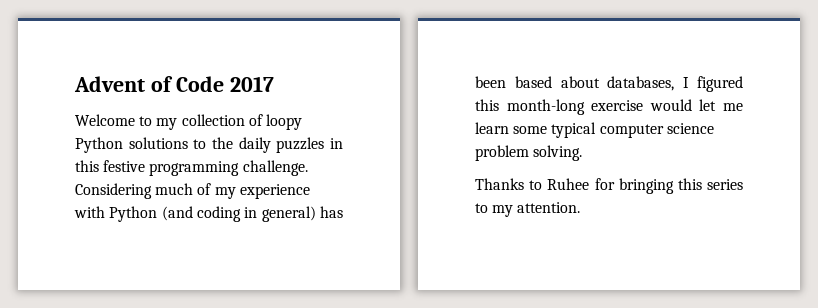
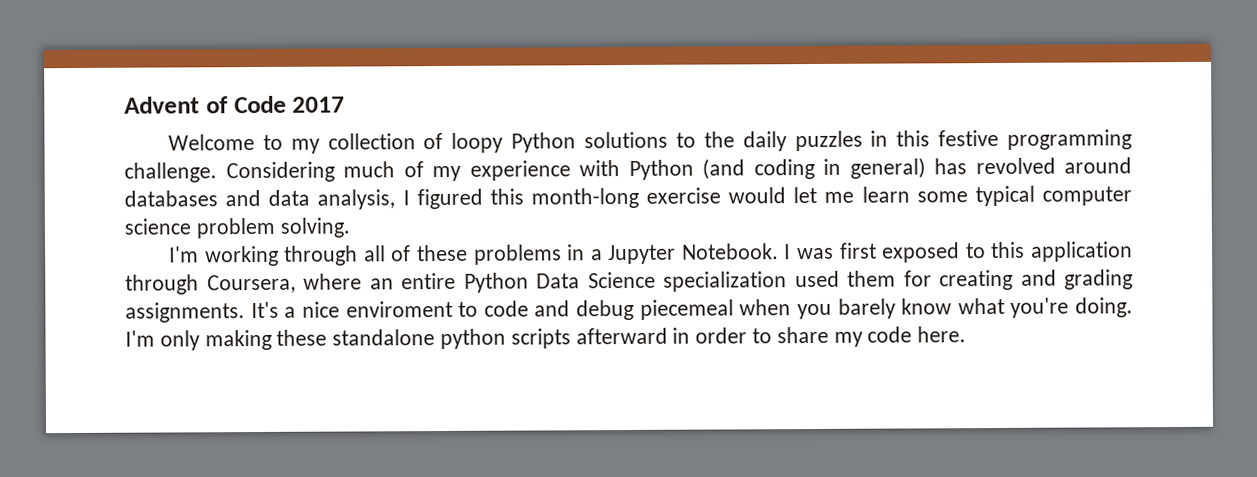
- Considering much of my experience with Python (and coding in general) has been based about databases, I figured this month-long exercise would let me learn some typical computer science problem solving.
+ Considering much of my experience with Python (and coding in general) has revolved around databases and data analysis, I figured this month-long exercise would let me learn some typical computer science problem solving.
- Thanks to Ruhee for bringing this series to my attention.
+ I'm working through all of these problems in a Jupyter Notebook. I was first exposed to this application through Coursera, where an entire Python Data Science specialization used them for creating and grading assignments. It's a nice enviroment to code and debug piecemeal when you barely know what you're doing. I'm only making these standalone python scripts afterward in order to share my code here.

